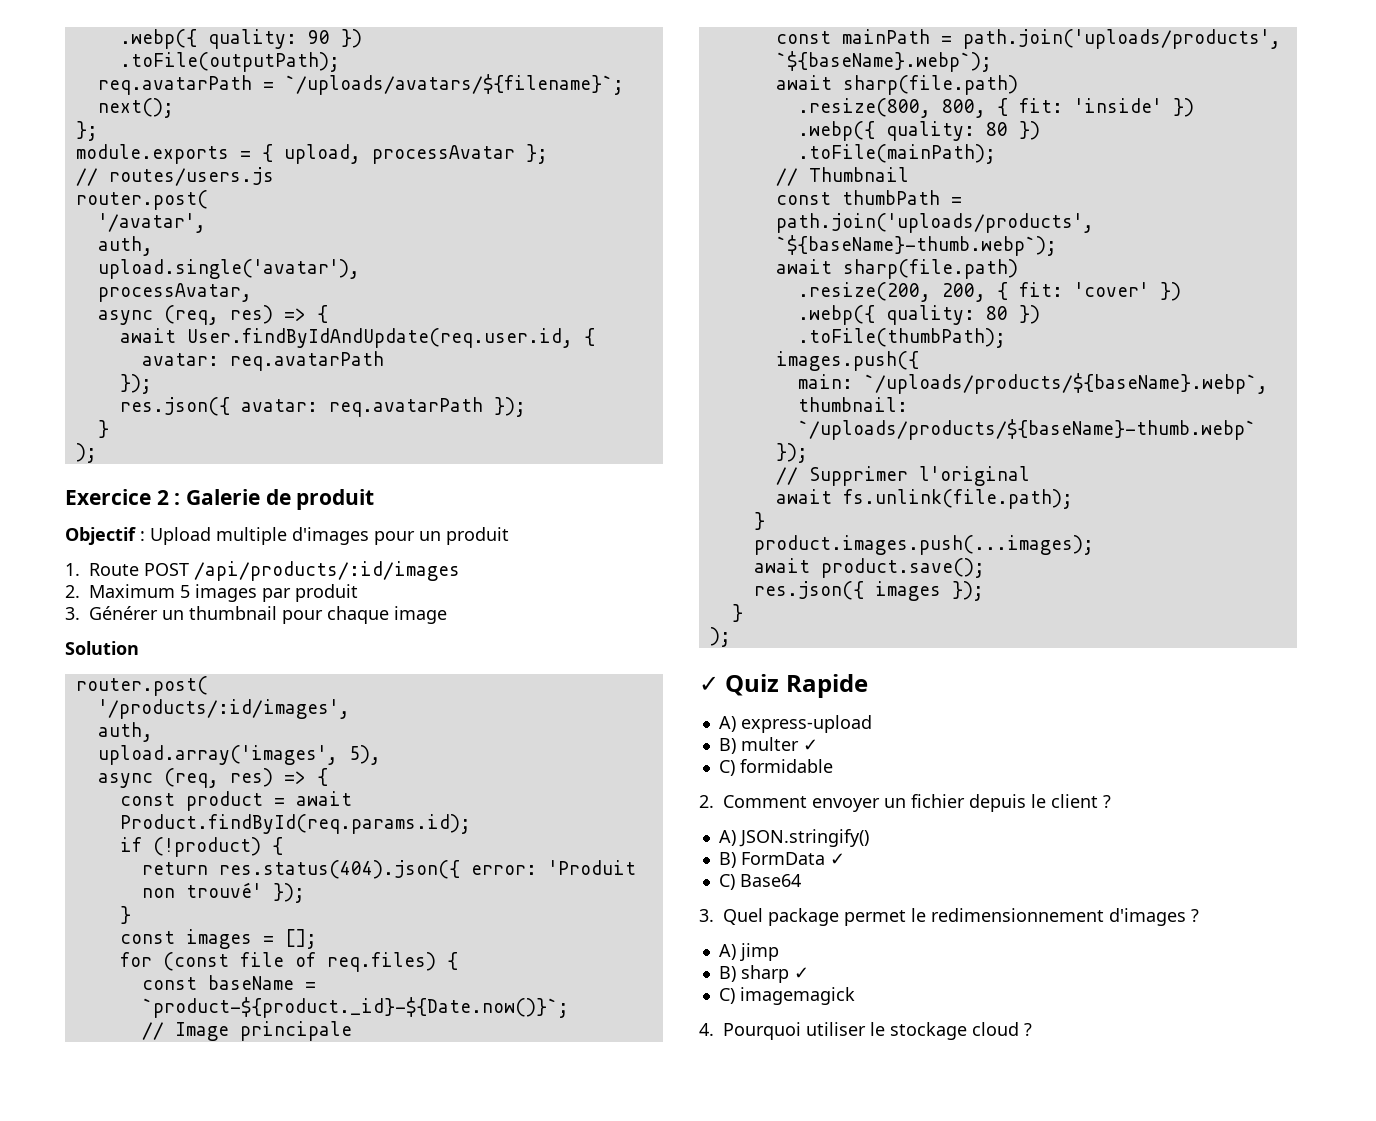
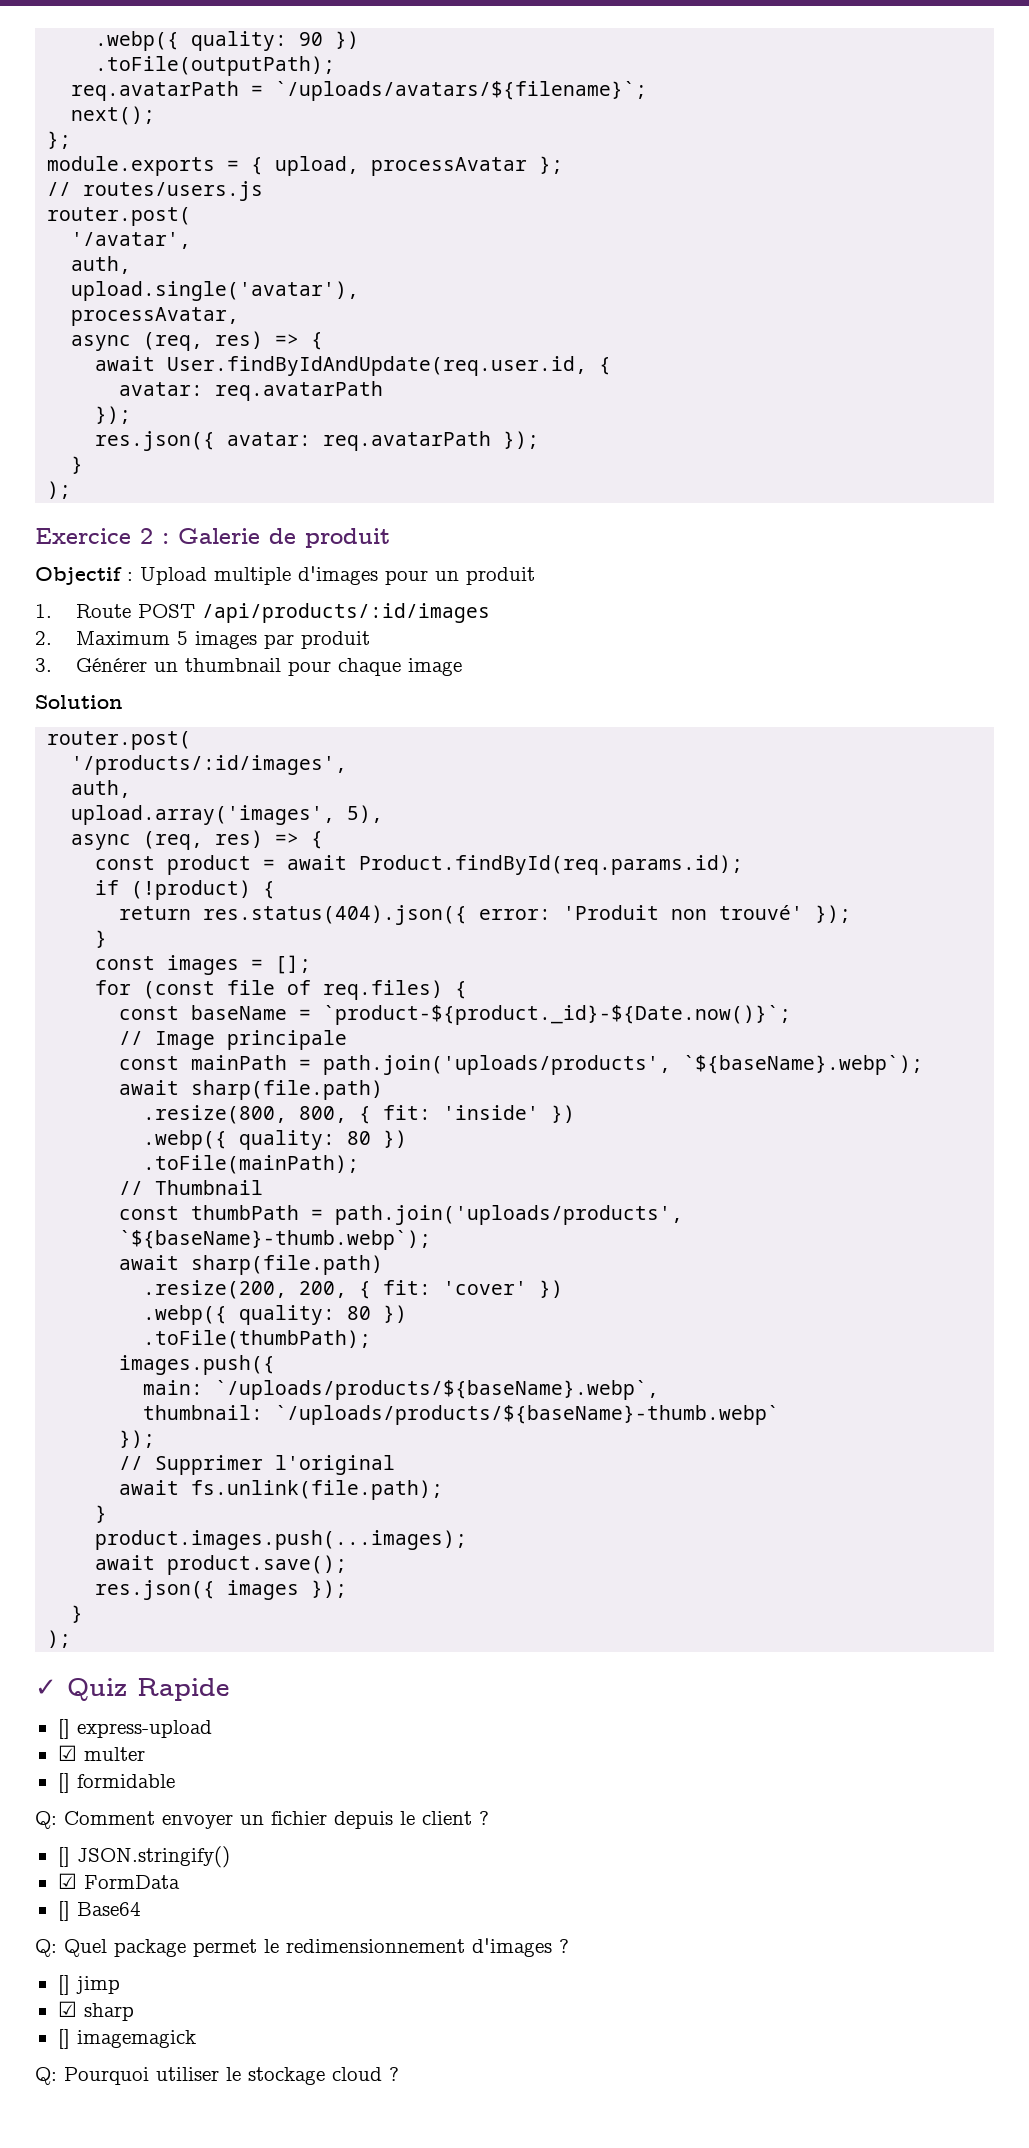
- A) express-upload
+ [] express-upload
- B) multer ✓
- C) formidable
+ ☑ multer
+ [] formidable
- 2. Comment envoyer un fichier depuis le client ?
+ Q: Comment envoyer un fichier depuis le client ?
- A) JSON.stringify()
+ [] JSON.stringify()
- B) FormData ✓
- C) Base64
+ ☑ FormData
+ [] Base64
- 3. Quel package permet le redimensionnement d'images ?
+ Q: Quel package permet le redimensionnement d'images ?
- A) jimp
+ [] jimp
- B) sharp ✓
- C) imagemagick
+ ☑ sharp
+ [] imagemagick
- 4. Pourquoi utiliser le stockage cloud ?
+ Q: Pourquoi utiliser le stockage cloud ?

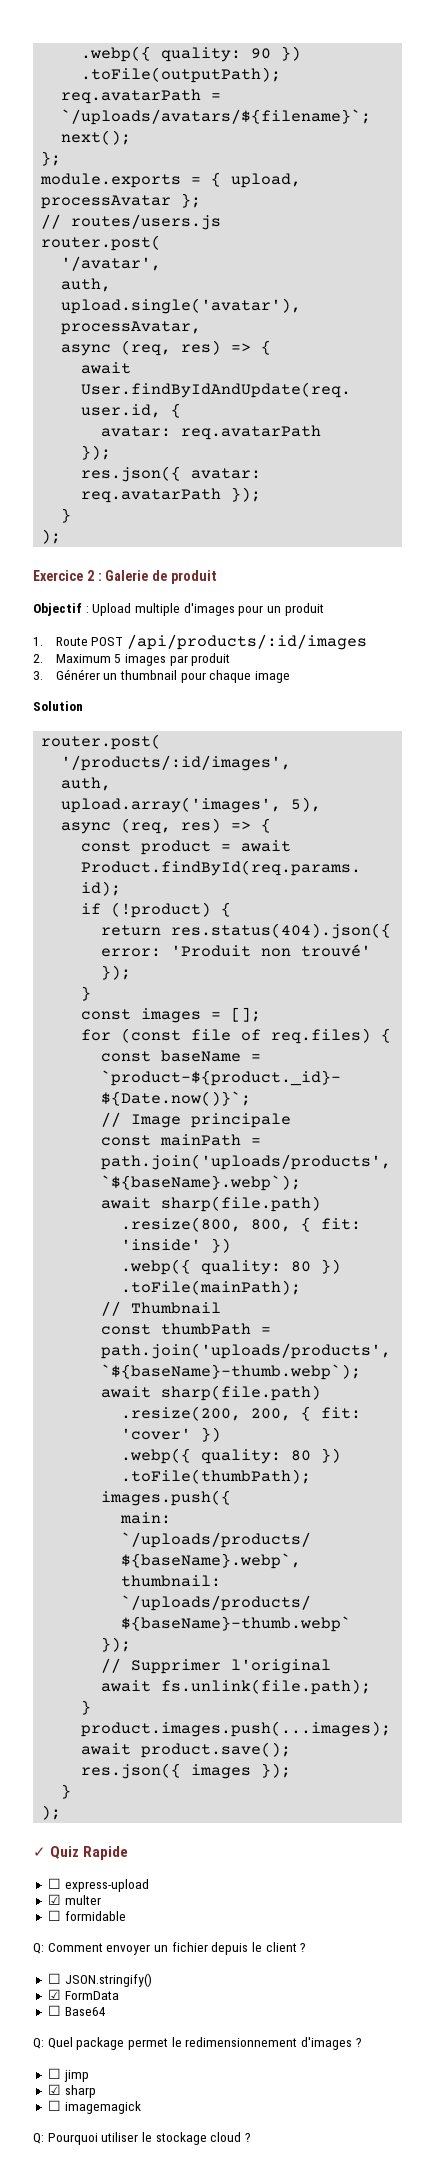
- [] express-upload
+ ☐ express-upload
- [] formidable
+ ☐ formidable
- [] JSON.stringify()
+ ☐ JSON.stringify()
- [] Base64
+ ☐ Base64
- [] jimp
+ ☐ jimp
- [] imagemagick
+ ☐ imagemagick

